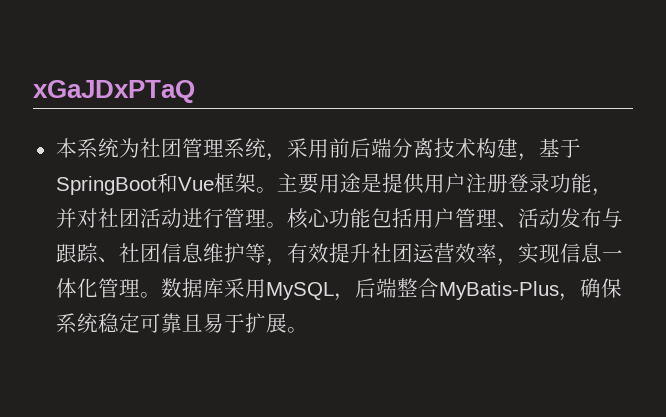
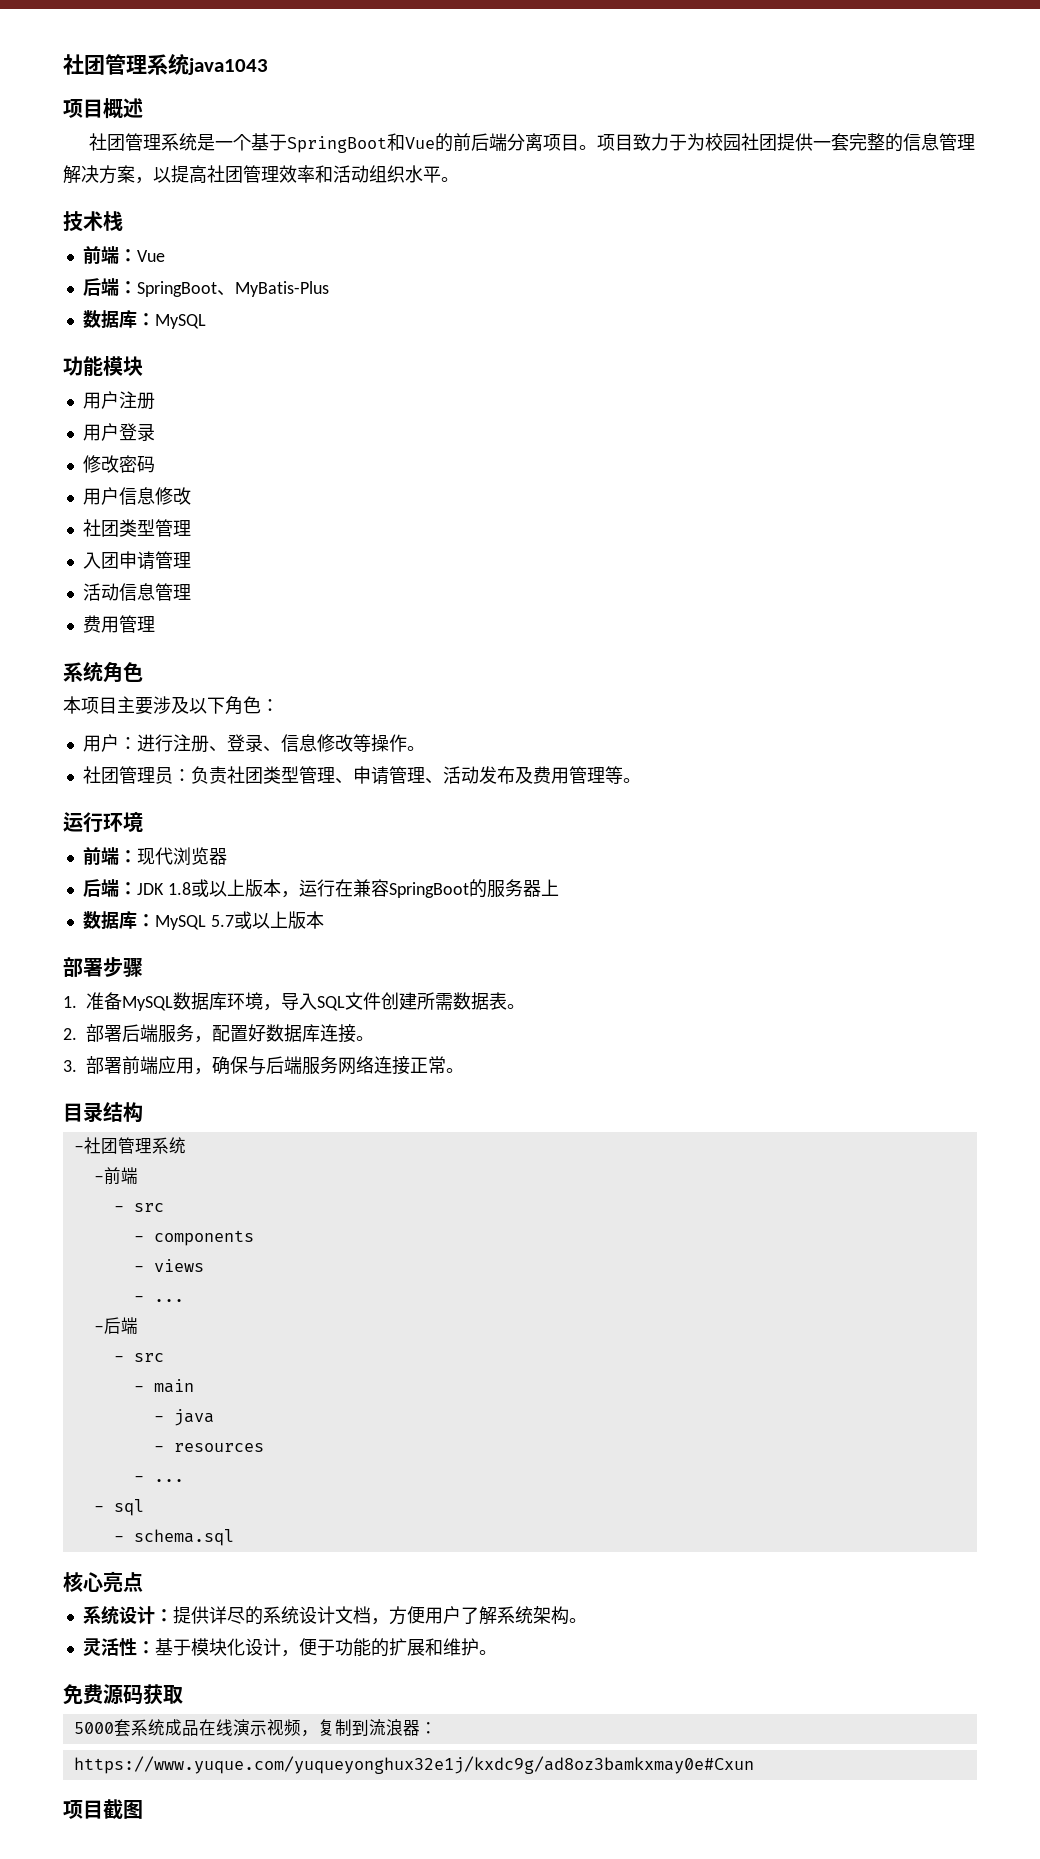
- xGaJDxPTaQ
- 本系统为社团管理系统，采用前后端分离技术构建，基于SpringBoot和Vue框架。主要用途是提供用户注册登录功能，并对社团活动进行管理。核心功能包括用户管理、活动发布与跟踪、社团信息维护等，有效提升社团运营效率，实现信息一体化管理。数据库采用MySQL，后端整合MyBatis-Plus，确保系统稳定可靠且易于扩展。
+ 社团管理系统java1043
+ 项目概述
+ 社团管理系统是一个基于SpringBoot和Vue的前后端分离项目。项目致力于为校园社团提供一套完整的信息管理解决方案，以提高社团管理效率和活动组织水平。
+ 技术栈
+ 前端：Vue
+ 后端：SpringBoot、MyBatis-Plus
+ 数据库：MySQL
+ 功能模块
+ 用户注册
+ 用户登录
+ 修改密码
+ 用户信息修改
+ 社团类型管理
+ 入团申请管理
+ 活动信息管理
+ 费用管理
+ 系统角色
+ 本项目主要涉及以下角色：
+ 用户：进行注册、登录、信息修改等操作。
+ 社团管理员：负责社团类型管理、申请管理、活动发布及费用管理等。
+ 运行环境
+ 前端：现代浏览器
+ 后端：JDK 1.8或以上版本，运行在兼容SpringBoot的服务器上
+ 数据库：MySQL 5.7或以上版本
+ 部署步骤
+ 1.准备MySQL数据库环境，导入SQL文件创建所需数据表。
+ 2.部署后端服务，配置好数据库连接。
+ 3.部署前端应用，确保与后端服务网络连接正常。
+ 目录结构
+ -社团管理系统
+ -前端
+ - src
+ - components
+ - views
+ - ...
+ -后端
+ - src
+ - main
+ - java
+ - resources
+ - ...
+ - sql
+ - schema.sql
+ 核心亮点
+ 系统设计：提供详尽的系统设计文档，方便用户了解系统架构。
+ 灵活性：基于模块化设计，便于功能的扩展和维护。
+ 免费源码获取
+ 5000套系统成品在线演示视频，复制到流浪器：
+ https://www.yuque.com/yuqueyonghux32e1j/kxdc9g/ad8oz3bamkxmay0e#Cxun
+ 项目截图

